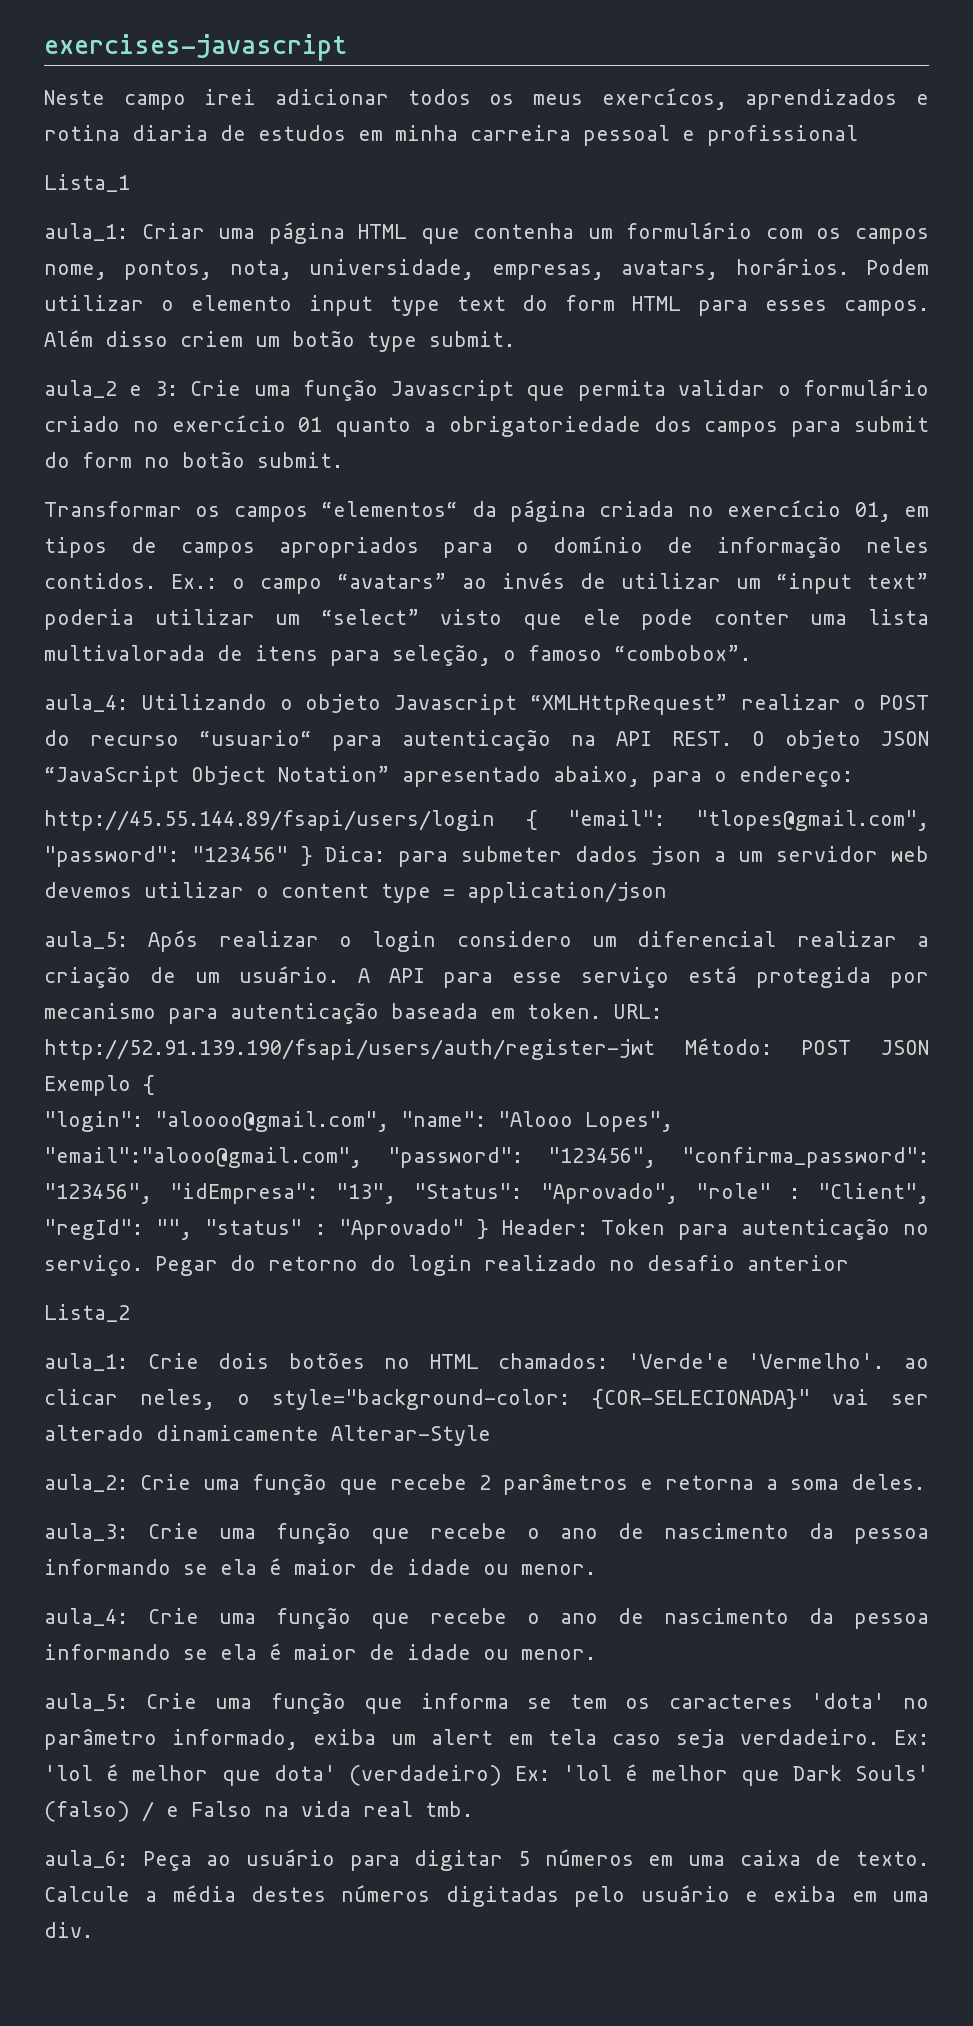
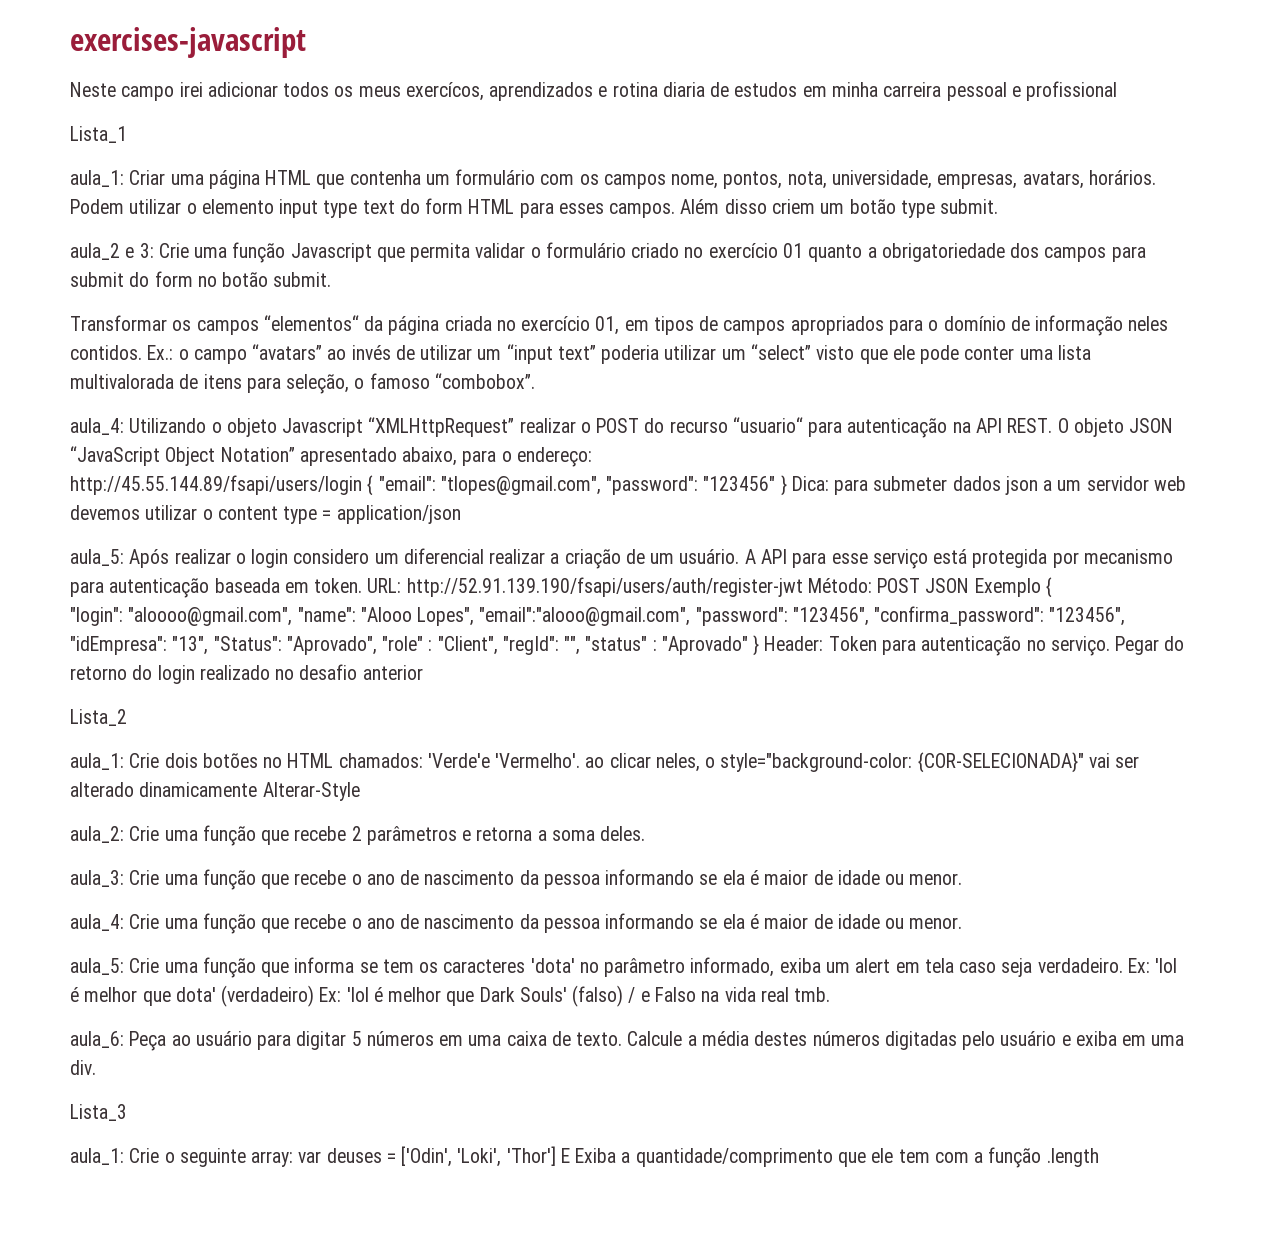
+ Lista_3
+ aula_1: Crie o seguinte array: var deuses = ['Odin', 'Loki', 'Thor'] E Exiba a quantidade/comprimento que ele tem com a função .length

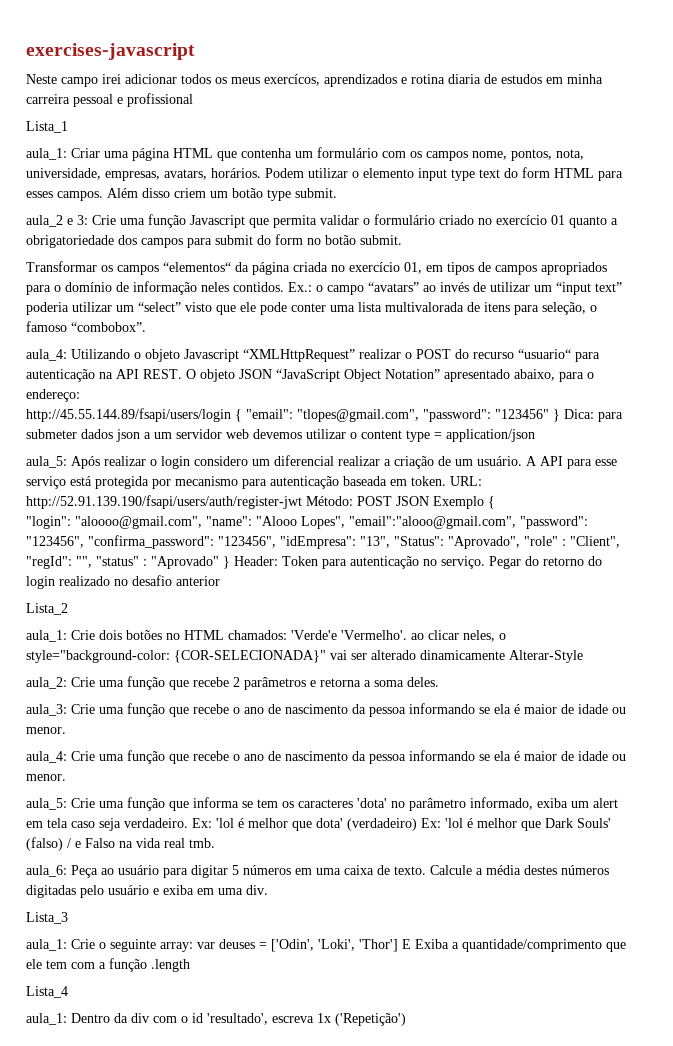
+ Lista_4
+ aula_1: Dentro da div com o id 'resultado', escreva 1x ('Repetição')

